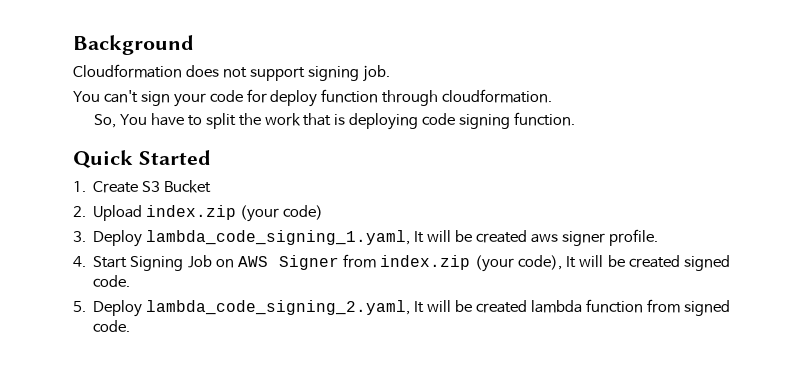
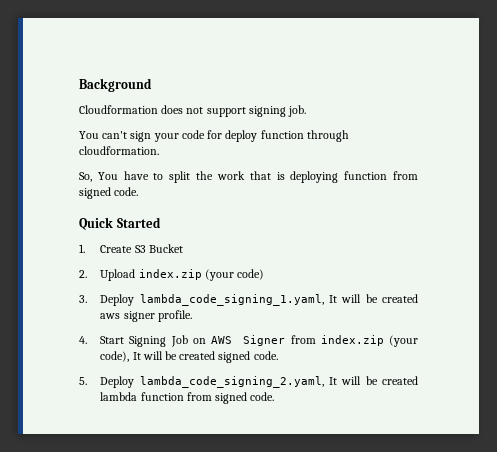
- So, You have to split the work that is deploying code signing function.
+ So, You have to split the work that is deploying function from signed code.

